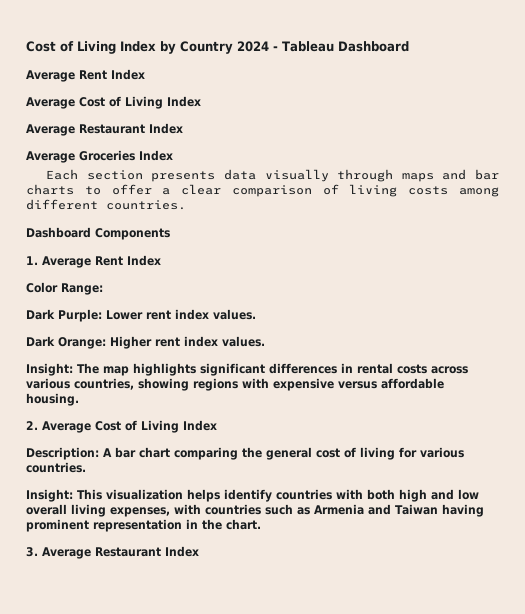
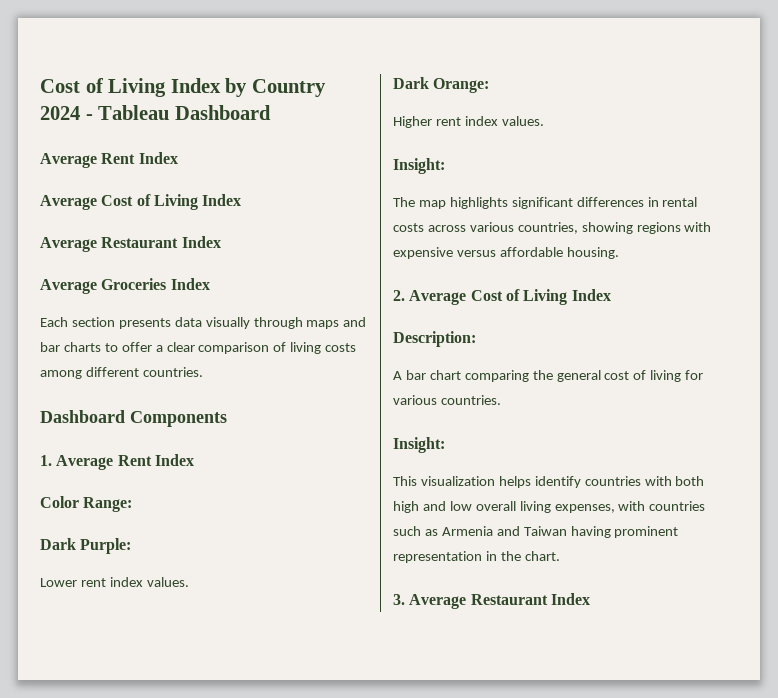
- Dark Purple: Lower rent index values.
+ Dark Purple:
+ Lower rent index values.
- Dark Orange: Higher rent index values.
- Insight: The map highlights significant differences in rental costs across various countries, showing regions with expensive versus affordable housing.
+ Dark Orange:
+ Higher rent index values.
+ Insight:
+ The map highlights significant differences in rental costs across various countries, showing regions with expensive versus affordable housing.
- Description: A bar chart comparing the general cost of living for various countries.
- Insight: This visualization helps identify countries with both high and low overall living expenses, with countries such as Armenia and Taiwan having prominent representation in the chart.
+ Description:
+ A bar chart comparing the general cost of living for various countries.
+ Insight:
+ This visualization helps identify countries with both high and low overall living expenses, with countries such as Armenia and Taiwan having prominent representation in the chart.

